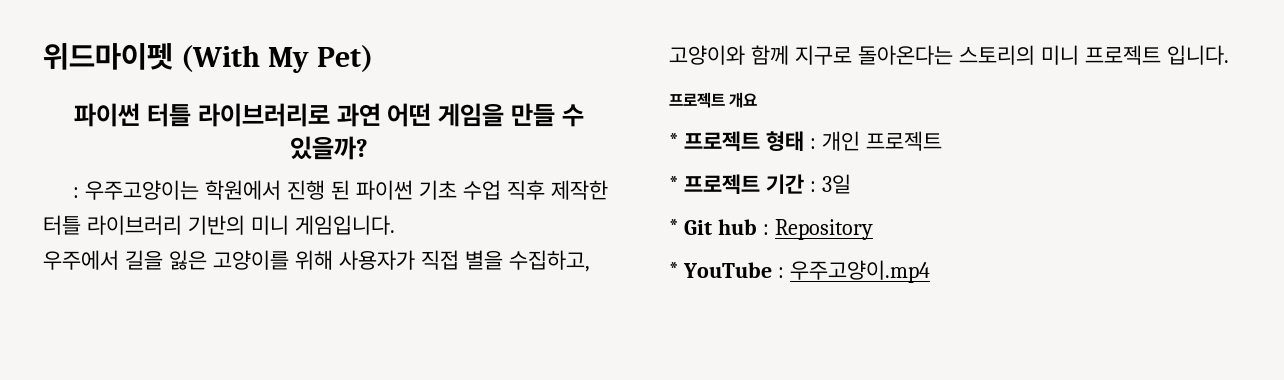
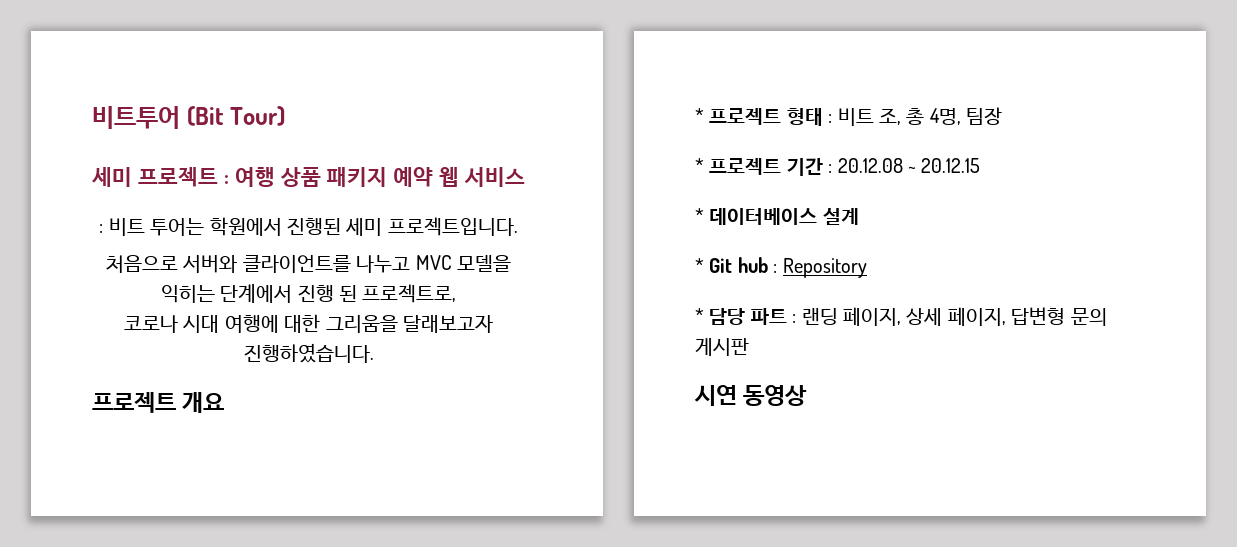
- 위드마이펫 (With My Pet)
- 파이썬 터틀 라이브러리로 과연 어떤 게임을 만들 수 있을까?
- : 우주고양이는 학원에서 진행 된 파이썬 기초 수업 직후 제작한 터틀 라이브러리 기반의 미니 게임입니다.
- 우주에서 길을 잃은 고양이를 위해 사용자가 직접 별을 수집하고, 고양이와 함께 지구로 돌아온다는 스토리의 미니 프로젝트 입니다.
+ 비트투어 (Bit Tour)
+ 세미 프로젝트 : 여행 상품 패키지 예약 웹 서비스
+ : 비트 투어는 학원에서 진행된 세미 프로젝트입니다.
+ 처음으로 서버와 클라이언트를 나누고 MVC 모델을 익히는 단계에서 진행 된 프로젝트로,
+ 코로나 시대 여행에 대한 그리움을 달래보고자 진행하였습니다.
- * 프로젝트 형태 : 개인 프로젝트
+ * 프로젝트 형태 : 비트 조, 총 4명, 팀장
- * 프로젝트 기간 : 3일
+ * 프로젝트 기간 : 20.12.08 ~ 20.12.15
+ * 데이터베이스 설계
- * YouTube : 우주고양이.mp4
+ * 담당 파트 : 랜딩 페이지, 상세 페이지, 답변형 문의 게시판
+ 시연 동영상

